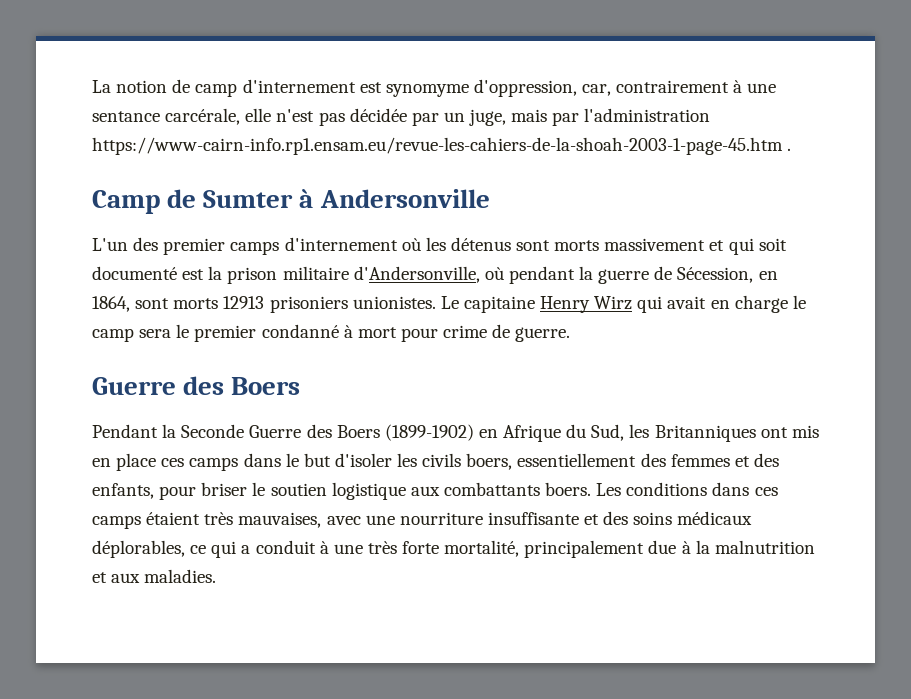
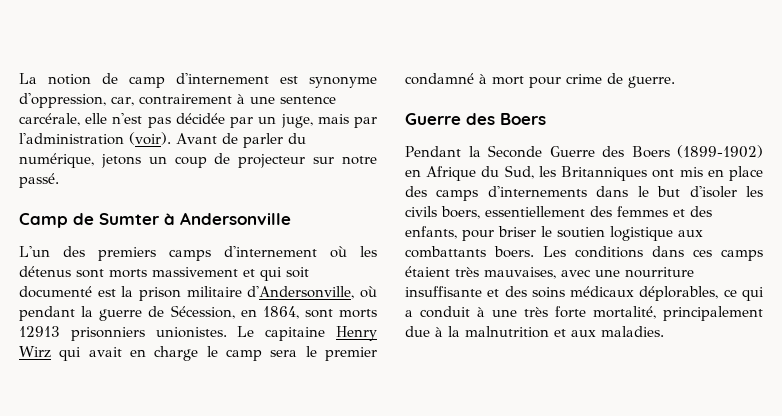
- La notion de camp d'internement est synomyme d'oppression, car, contrairement à une sentance carcérale, elle n'est pas décidée par un juge, mais par l'administration https://www-cairn-info.rp1.ensam.eu/revue-les-cahiers-de-la-shoah-2003-1-page-45.htm .
+ La notion de camp d'internement est synonyme d'oppression, car, contrairement à une sentence carcérale, elle n'est pas décidée par un juge, mais par l'administration (voir). Avant de parler du numérique, jetons un coup de projecteur sur notre passé.
- L'un des premier camps d'internement où les détenus sont morts massivement et qui soit documenté est la prison militaire d'Andersonville, où pendant la guerre de Sécession, en 1864, sont morts 12913 prisoniers unionistes.
+ L'un des premiers camps d'internement où les détenus sont morts massivement et qui soit documenté est la prison militaire d'Andersonville, où pendant la guerre de Sécession, en 1864, sont morts 12913 prisonniers unionistes.
- Le capitaine Henry Wirz qui avait en charge le camp sera le premier condanné à mort pour crime de guerre.
+ Le capitaine Henry Wirz qui avait en charge le camp sera le premier condamné à mort pour crime de guerre.
- Pendant la Seconde Guerre des Boers (1899-1902) en Afrique du Sud, les Britanniques ont mis en place ces camps dans le but d'isoler les civils boers, essentiellement des femmes et des enfants, pour briser le soutien logistique aux combattants boers.
+ Pendant la Seconde Guerre des Boers (1899-1902) en Afrique du Sud, les Britanniques ont mis en place des camps d'internements dans le but d'isoler les civils boers, essentiellement des femmes et des enfants, pour briser le soutien logistique aux combattants boers.

